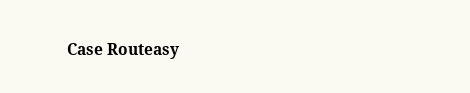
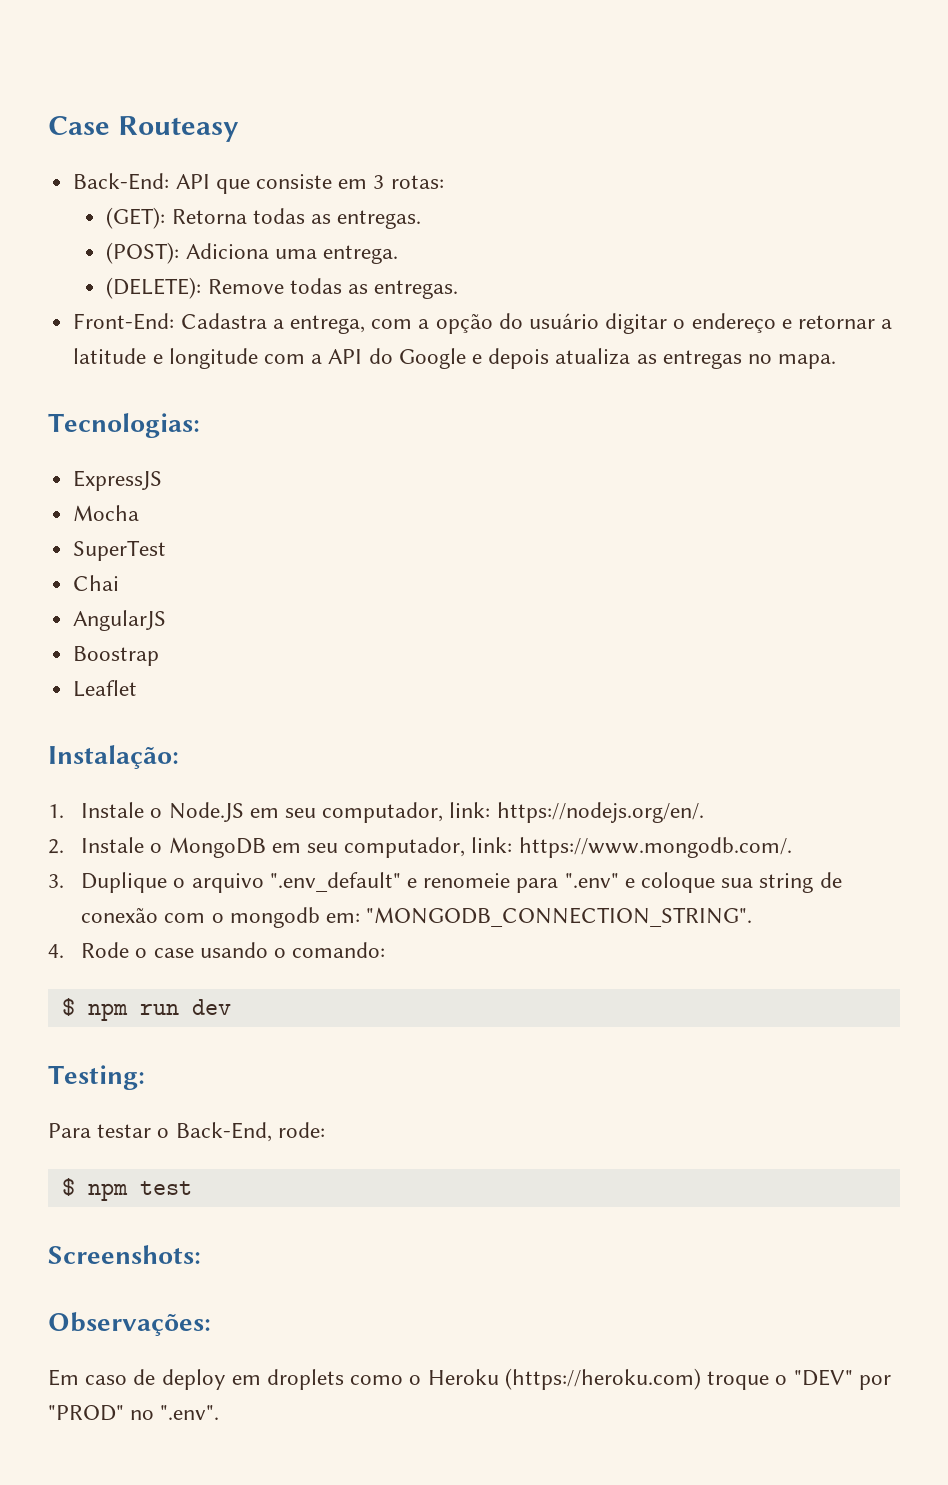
+ Back-End: API que consiste em 3 rotas:
+ (GET): Retorna todas as entregas.
+ (POST): Adiciona uma entrega.
+ (DELETE): Remove todas as entregas.
+ Front-End: Cadastra a entrega, com a opção do usuário digitar o endereço e retornar a latitude e longitude com a API do Google e depois atualiza as entregas no mapa.
+ Tecnologias:
+ ExpressJS
+ Mocha
+ SuperTest
+ Chai
+ AngularJS
+ Boostrap
+ Leaflet
+ Instalação:
+ 1. Instale o Node.JS em seu computador, link: https://nodejs.org/en/.
+ 2. Instale o MongoDB em seu computador, link: https://www.mongodb.com/.
+ 3. Duplique o arquivo ".env_default" e renomeie para ".env" e coloque sua string de conexão com o mongodb em: "MONGODB_CONNECTION_STRING".
+ 4. Rode o case usando o comando:
+ $ npm run dev
+ Testing:
+ Para testar o Back-End, rode:
+ $ npm test
+ Screenshots:
+ Observações:
+ Em caso de deploy em droplets como o Heroku (https://heroku.com) troque o "DEV" por "PROD" no ".env".

